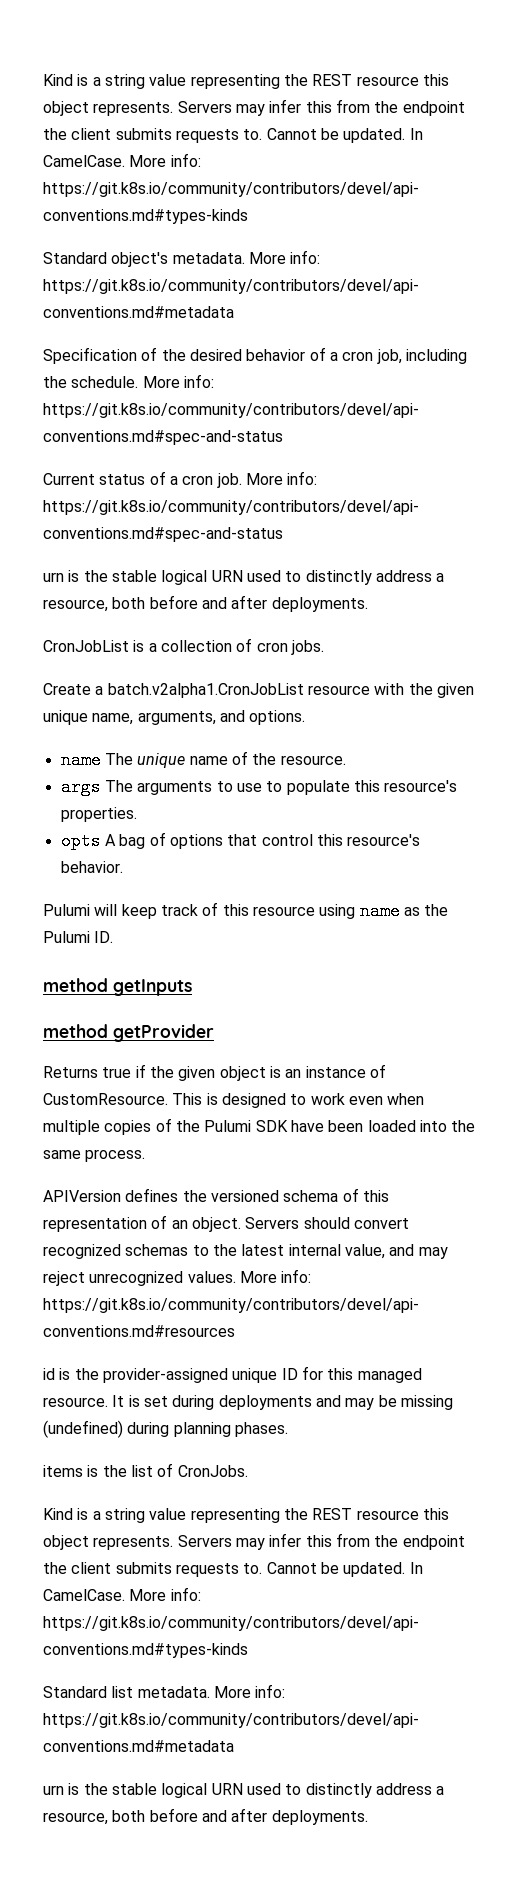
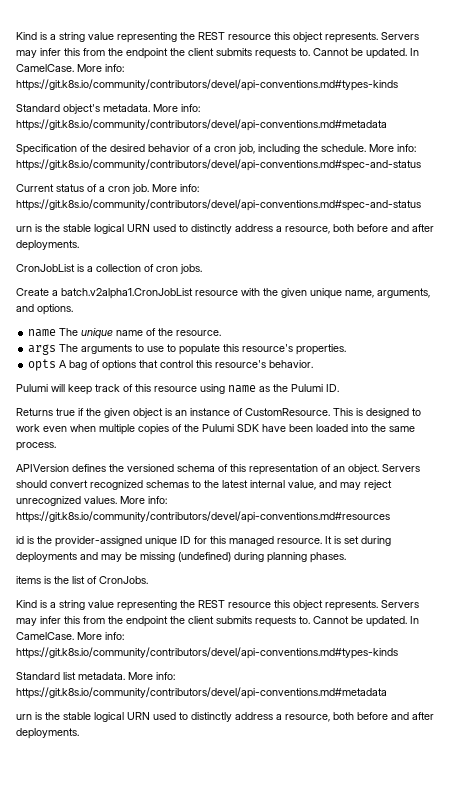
- method getInputs
- method getProvider

